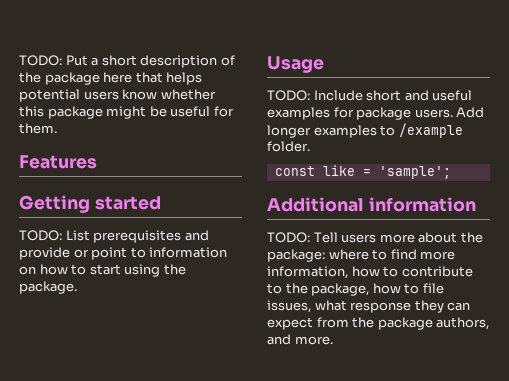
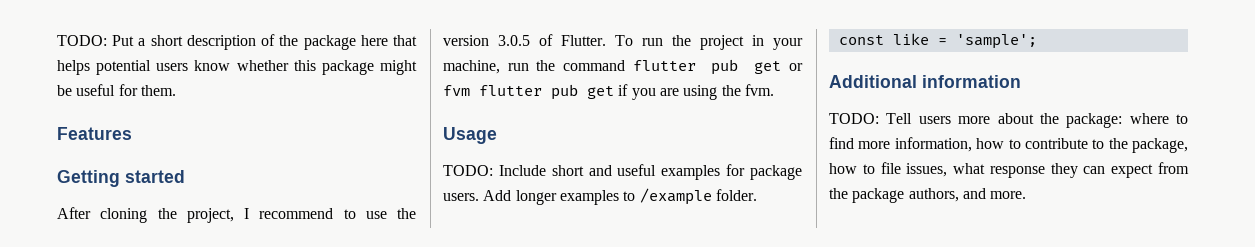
- TODO: List prerequisites and provide or point to information on how to start using the package.
+ After cloning the project, I recommend to use the version 3.0.5 of Flutter. To run the project in your machine, run the command flutter pub get or fvm flutter pub get if you are using the fvm.

